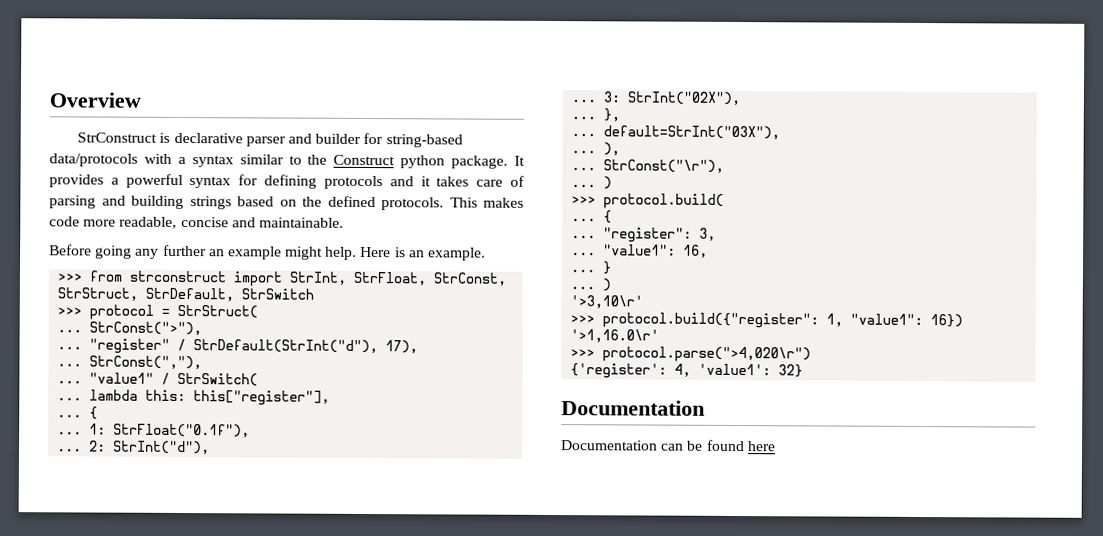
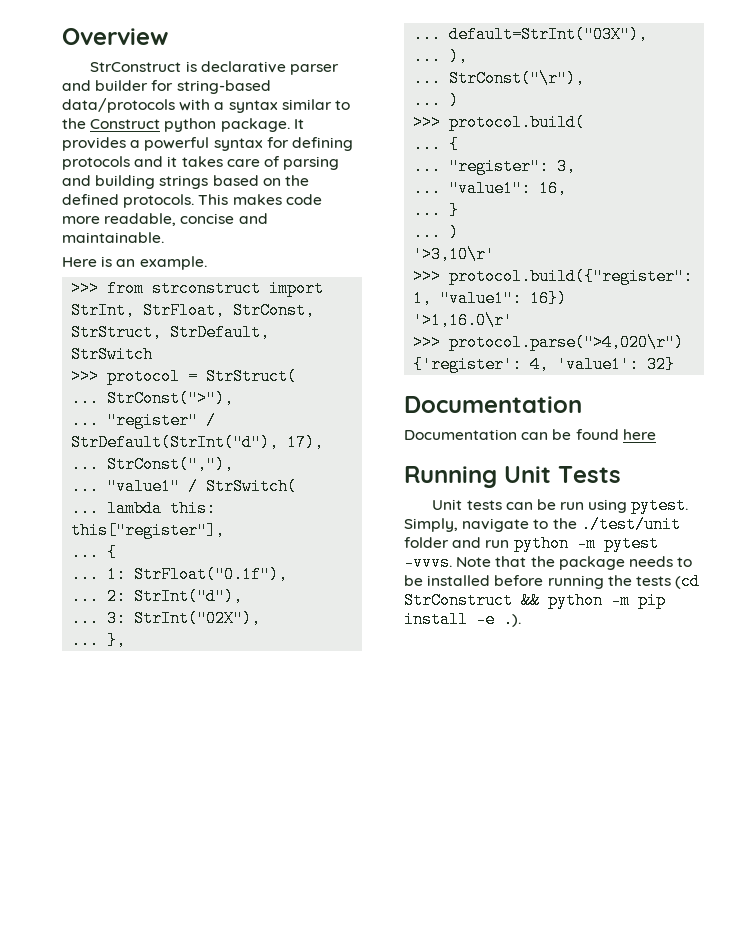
- Before going any further an example might help.
+ Running Unit Tests
+ Unit tests can be run using pytest. Simply, navigate to the ./test/unit folder and run python -m pytest -vvvs. Note that the package needs to be installed before running the tests (cd StrConstruct && python -m pip install -e .).

